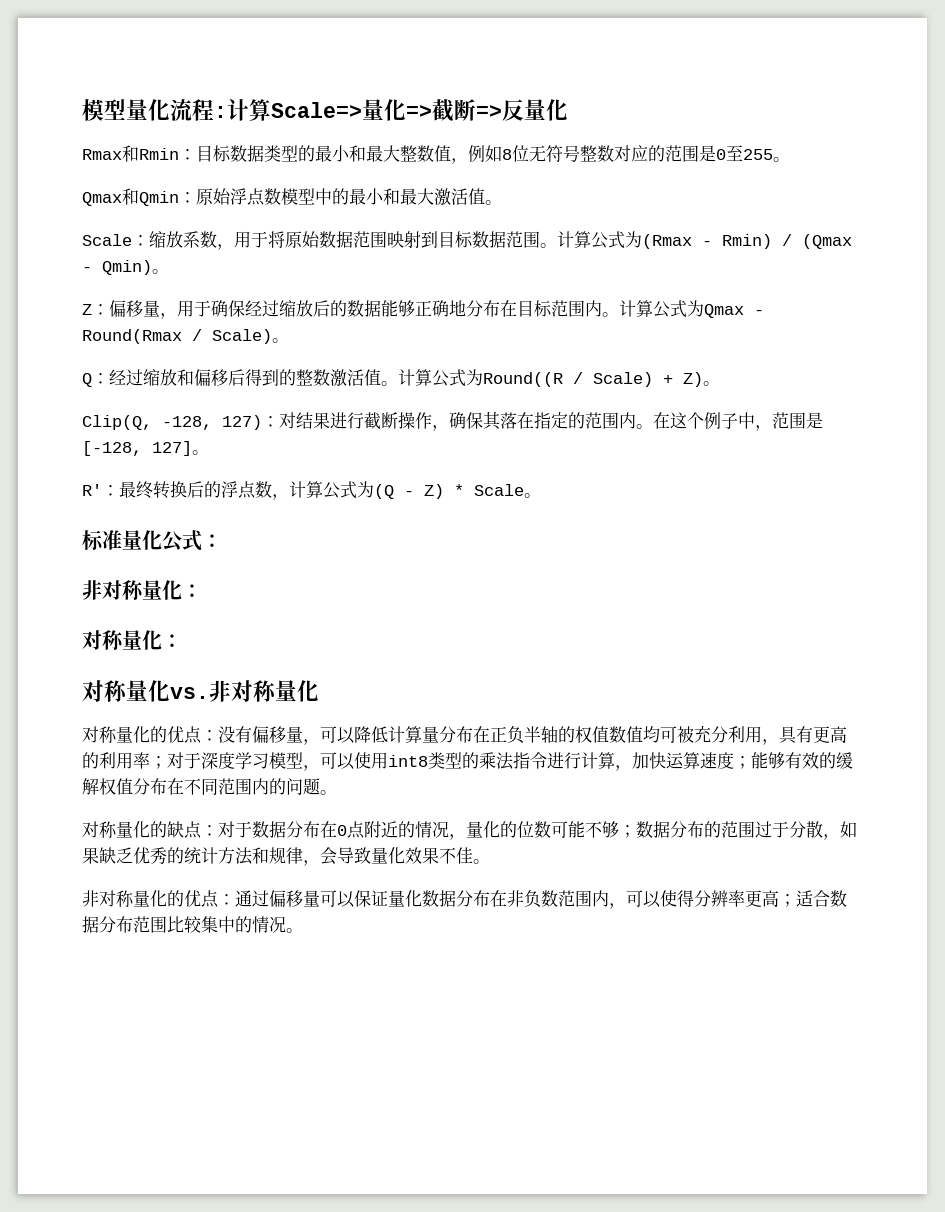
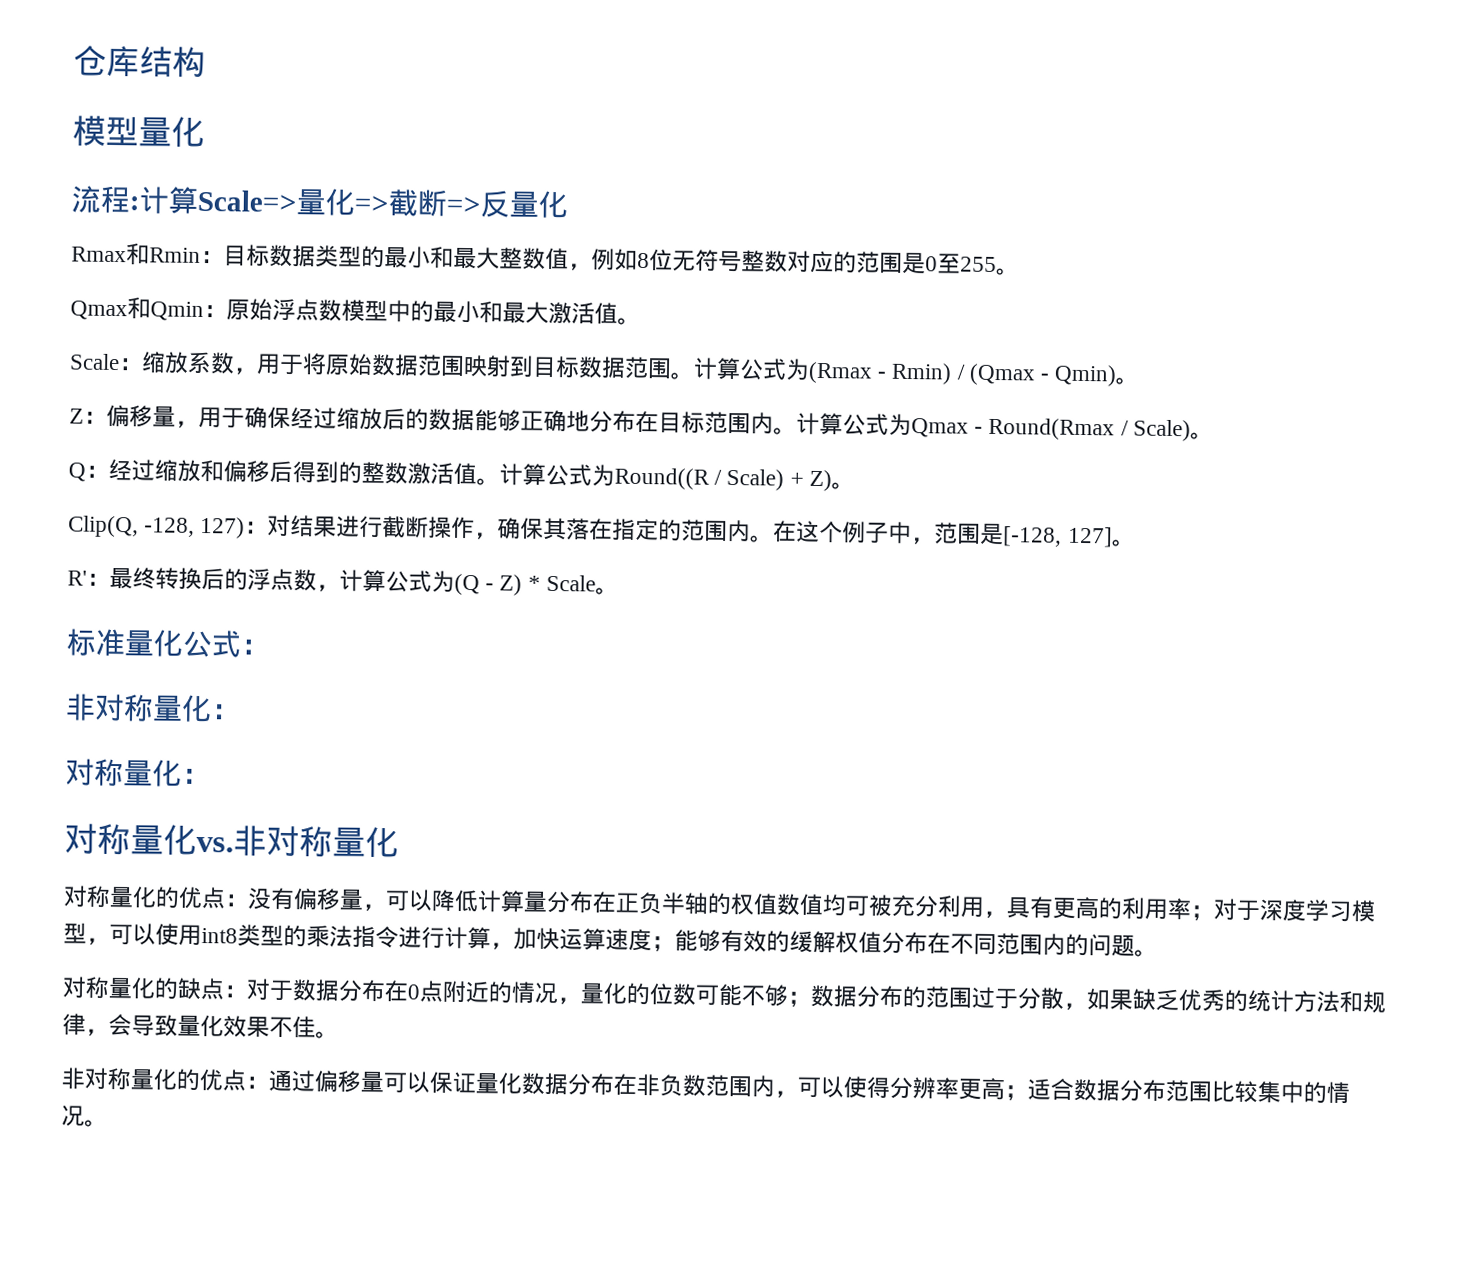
+ 仓库结构
- 模型量化流程:计算Scale=>量化=>截断=>反量化
+ 模型量化
+ 流程:计算Scale=>量化=>截断=>反量化

